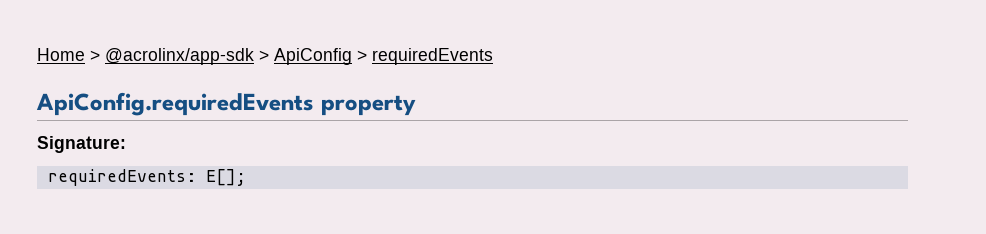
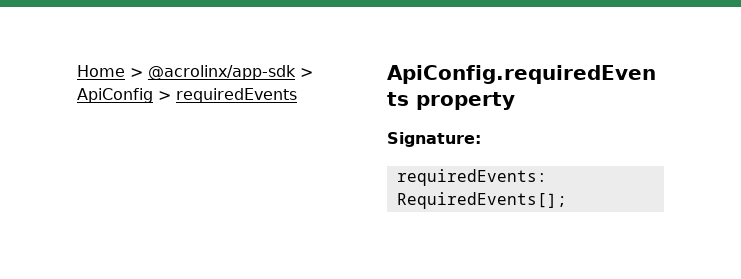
- requiredEvents: E[];
+ requiredEvents: RequiredEvents[];

